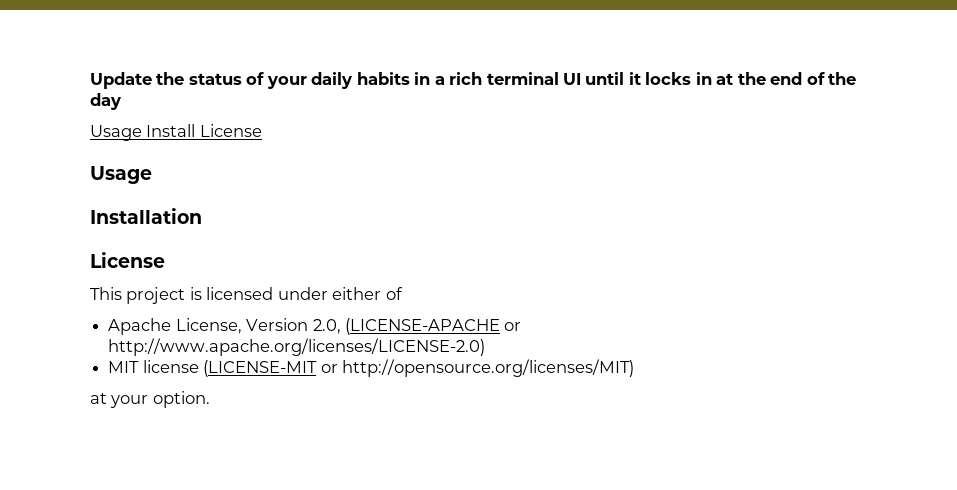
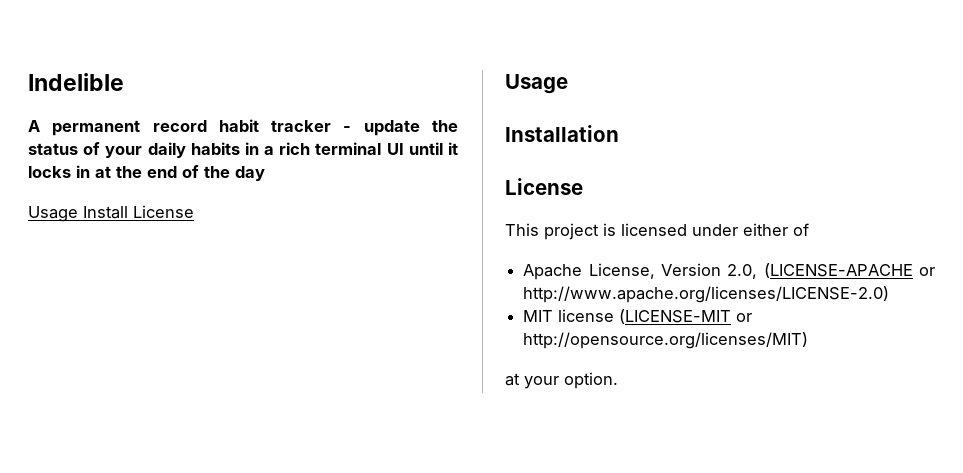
- Update the status of your daily habits in a rich terminal UI until it locks in at the end of the day
+ Indelible
+ A permanent record habit tracker - update the status of your daily habits in a rich terminal UI until it locks in at the end of the day

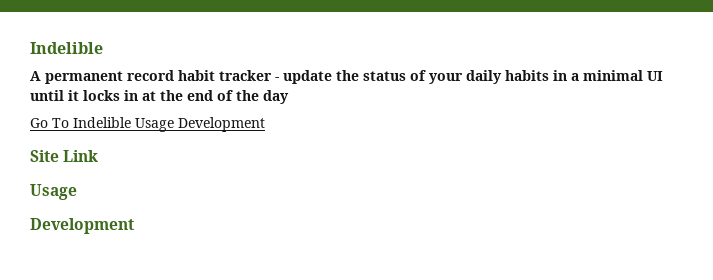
- A permanent record habit tracker - update the status of your daily habits in a rich terminal UI until it locks in at the end of the day
+ A permanent record habit tracker - update the status of your daily habits in a minimal UI until it locks in at the end of the day
- Usage Install License
+ Go To Indelible Usage Development
+ Site Link
  Usage
- Installation
- License
- This project is licensed under either of
- Apache License, Version 2.0, (LICENSE-APACHE or http://www.apache.org/licenses/LICENSE-2.0)
- MIT license (LICENSE-MIT or http://opensource.org/licenses/MIT)
- at your option.
+ Development

